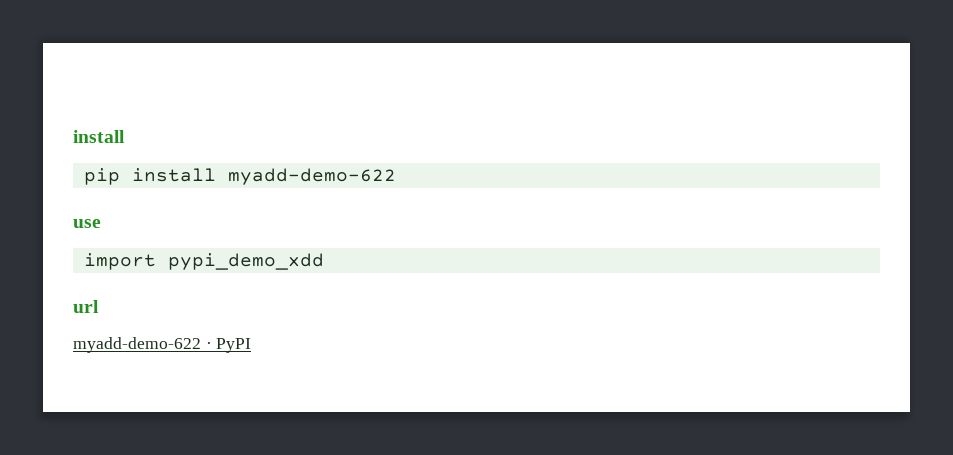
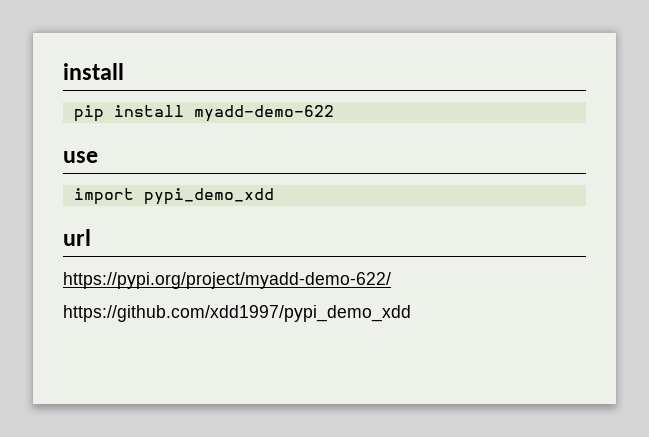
- myadd-demo-622 · PyPI
+ https://pypi.org/project/myadd-demo-622/
+ https://github.com/xdd1997/pypi_demo_xdd

